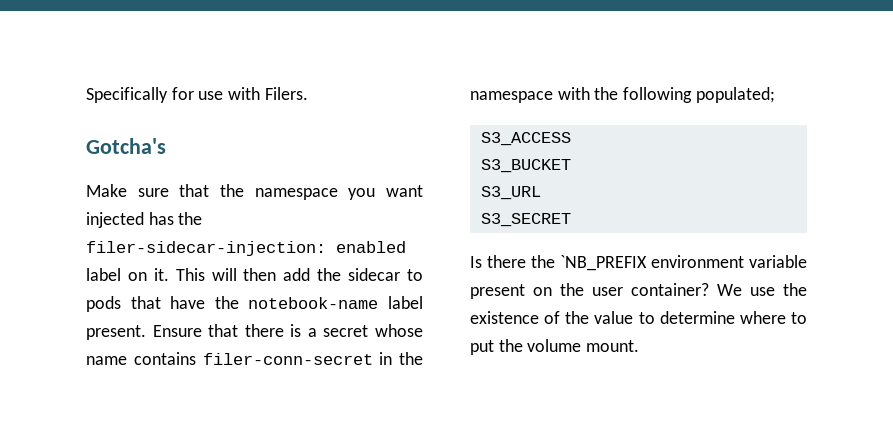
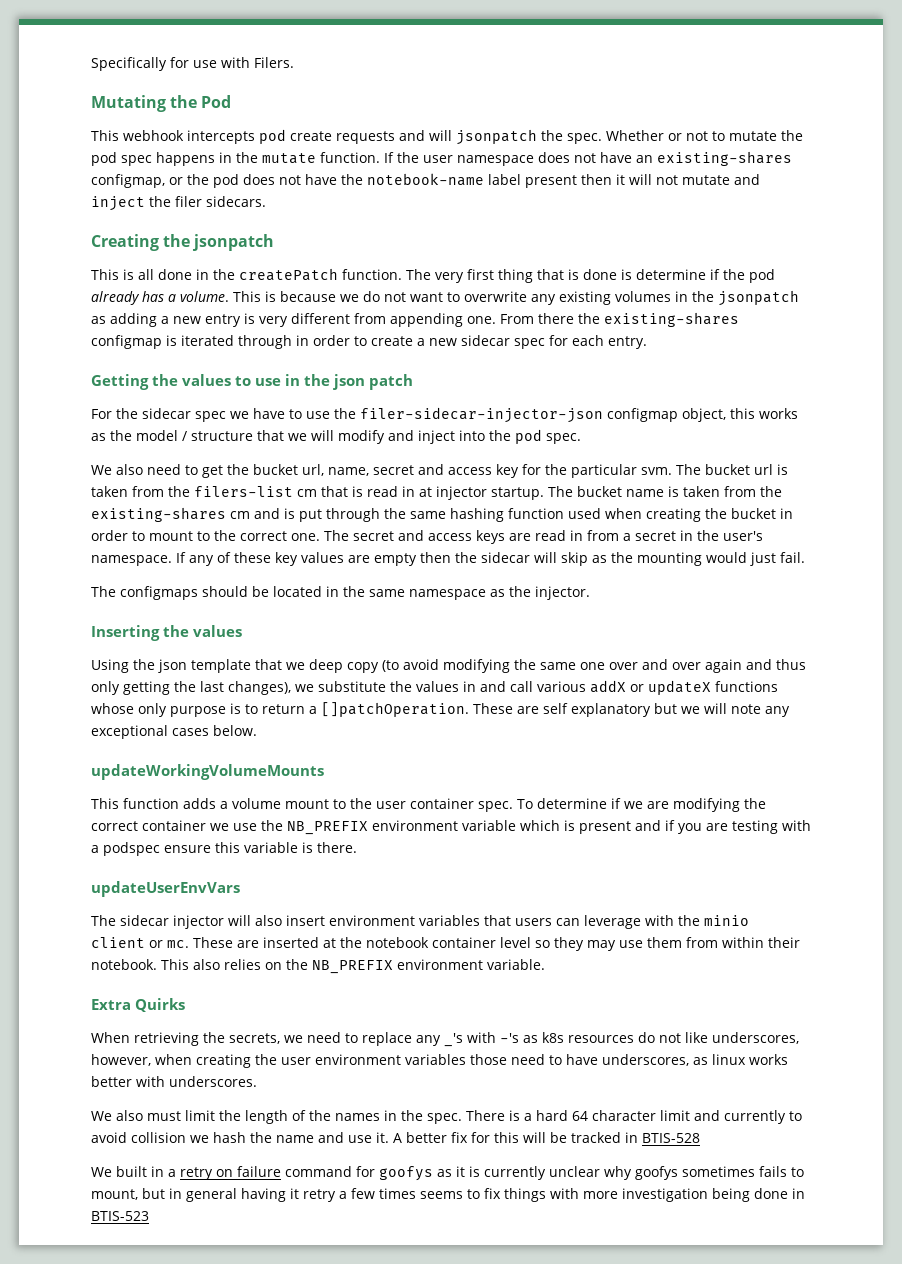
- Gotcha's
- Make sure that the namespace you want injected has the filer-sidecar-injection: enabled label on it. This will then add the sidecar to pods that have the notebook-name label present. Ensure that there is a secret whose name contains filer-conn-secret in the namespace with the following populated;
- S3_ACCESS
- S3_BUCKET
- S3_URL
- S3_SECRET
- Is there the `NB_PREFIX environment variable present on the user container? We use the existence of the value to determine where to put the volume mount.
+ Mutating the Pod
+ This webhook intercepts pod create requests and will jsonpatch the spec. Whether or not to mutate the pod spec happens in the mutate function. If the user namespace does not have an existing-shares configmap, or the pod does not have the notebook-name label present then it will not mutate and inject the filer sidecars.
+ Creating the jsonpatch
+ This is all done in the createPatch function. The very first thing that is done is determine if the pod already has a volume. This is because we do not want to overwrite any existing volumes in the jsonpatch as adding a new entry is very different from appending one. From there the existing-shares configmap is iterated through in order to create a new sidecar spec for each entry.
+ Getting the values to use in the json patch
+ For the sidecar spec we have to use the filer-sidecar-injector-json configmap object, this works as the model / structure that we will modify and inject into the pod spec.
+ We also need to get the bucket url, name, secret and access key for the particular svm. The bucket url is taken from the filers-list cm that is read in at injector startup. The bucket name is taken from the existing-shares cm and is put through the same hashing function used when creating the bucket in order to mount to the correct one. The secret and access keys are read in from a secret in the user's namespace. If any of these key values are empty then the sidecar will skip as the mounting would just fail.
+ The configmaps should be located in the same namespace as the injector.
+ Inserting the values
+ Using the json template that we deep copy (to avoid modifying the same one over and over again and thus only getting the last changes), we substitute the values in and call various addX or updateX functions whose only purpose is to return a []patchOperation. These are self explanatory but we will note any exceptional cases below.
+ updateWorkingVolumeMounts
+ This function adds a volume mount to the user container spec. To determine if we are modifying the correct container we use the NB_PREFIX environment variable which is present and if you are testing with a podspec ensure this variable is there.
+ updateUserEnvVars
+ The sidecar injector will also insert environment variables that users can leverage with the minio client or mc. These are inserted at the notebook container level so they may use them from within their notebook. This also relies on the NB_PREFIX environment variable.
+ Extra Quirks
+ When retrieving the secrets, we need to replace any _'s with -'s as k8s resources do not like underscores, however, when creating the user environment variables those need to have underscores, as linux works better with underscores.
+ We also must limit the length of the names in the spec. There is a hard 64 character limit and currently to avoid collision we hash the name and use it. A better fix for this will be tracked in BTIS-528
+ We built in a retry on failure command for goofys as it is currently unclear why goofys sometimes fails to mount, but in general having it retry a few times seems to fix things with more investigation being done in BTIS-523

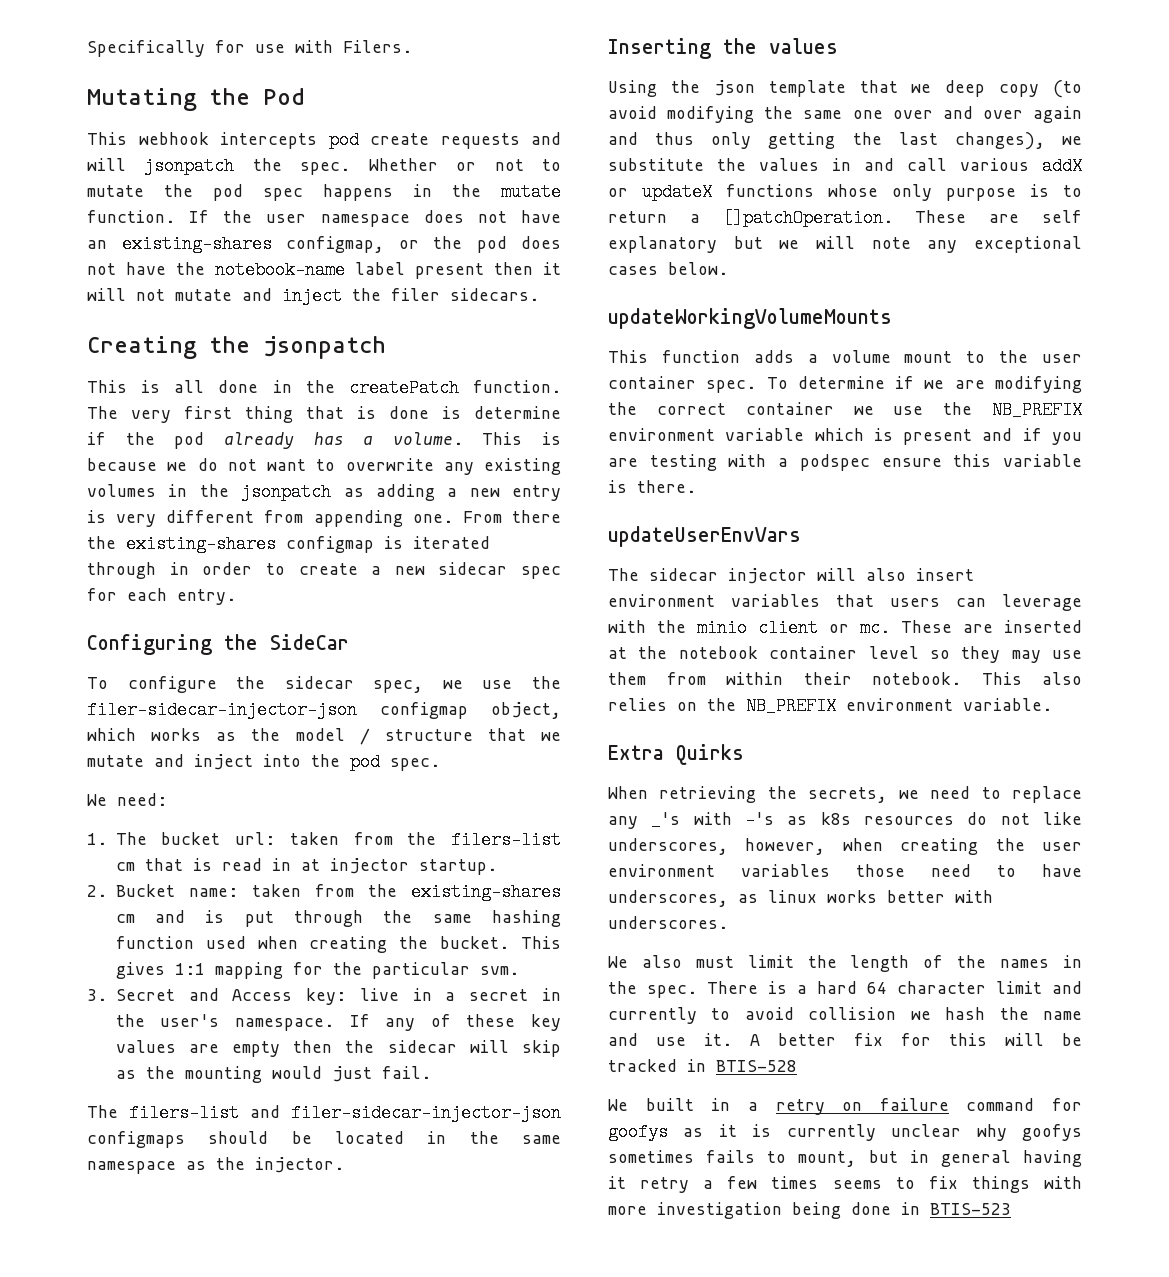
- Getting the values to use in the json patch
- For the sidecar spec we have to use the filer-sidecar-injector-json configmap object, this works as the model / structure that we will modify and inject into the pod spec.
+ Configuring the SideCar
+ To configure the sidecar spec, we use the filer-sidecar-injector-json configmap object, which works as the model / structure that we mutate and inject into the pod spec.
- We also need to get the bucket url, name, secret and access key for the particular svm. The bucket url is taken from the filers-list cm that is read in at injector startup. The bucket name is taken from the existing-shares cm and is put through the same hashing function used when creating the bucket in order to mount to the correct one. The secret and access keys are read in from a secret in the user's namespace.
+ We need:
+ 1. The bucket url: taken from the filers-list cm that is read in at injector startup.
+ 2. Bucket name: taken from the existing-shares cm and is put through the same hashing function used when creating the bucket. This gives 1:1 mapping for the particular svm.
+ 3. Secret and Access key: live in a secret in the user's namespace.
- The configmaps should be located in the same namespace as the injector.
+ The filers-list and filer-sidecar-injector-json configmaps should be located in the same namespace as the injector.

